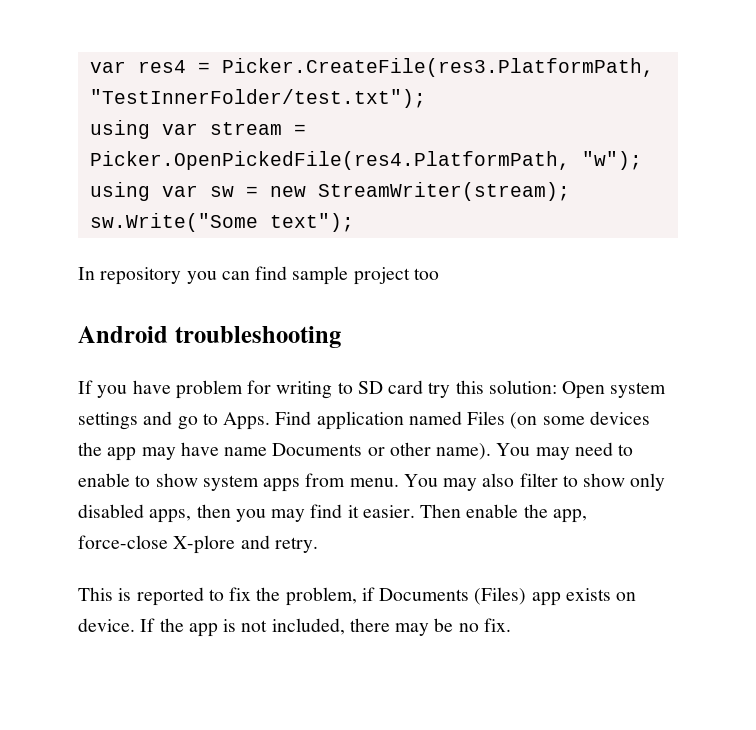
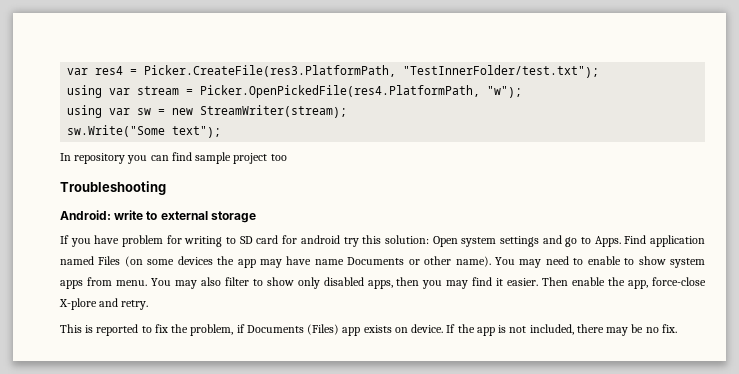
- Android troubleshooting
+ Troubleshooting
+ Android: write to external storage
- If you have problem for writing to SD card try this solution: Open system settings and go to Apps.
+ If you have problem for writing to SD card for android try this solution: Open system settings and go to Apps.

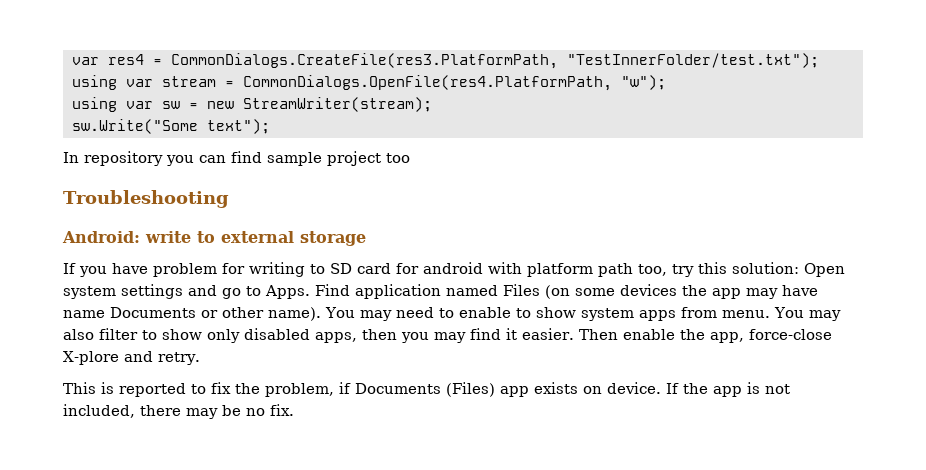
- var res4 = Picker.CreateFile(res3.PlatformPath, "TestInnerFolder/test.txt");
+ var res4 = CommonDialogs.CreateFile(res3.PlatformPath, "TestInnerFolder/test.txt");
- using var stream = Picker.OpenPickedFile(res4.PlatformPath, "w");
+ using var stream = CommonDialogs.OpenFile(res4.PlatformPath, "w");
- If you have problem for writing to SD card for android try this solution: Open system settings and go to Apps.
+ If you have problem for writing to SD card for android with platform path too, try this solution: Open system settings and go to Apps.

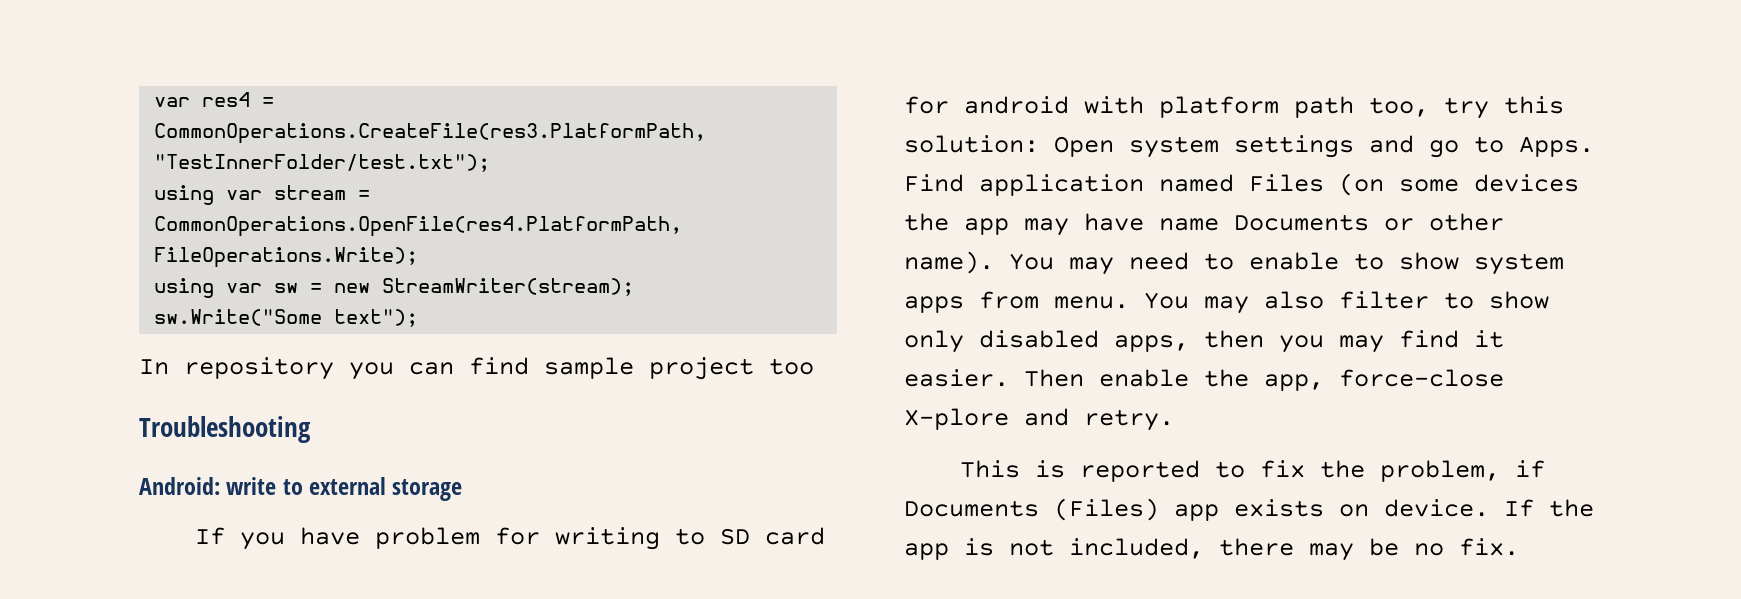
- var res4 = CommonDialogs.CreateFile(res3.PlatformPath, "TestInnerFolder/test.txt");
+ var res4 = CommonOperations.CreateFile(res3.PlatformPath, "TestInnerFolder/test.txt");
- using var stream = CommonDialogs.OpenFile(res4.PlatformPath, "w");
+ using var stream = CommonOperations.OpenFile(res4.PlatformPath, FileOperations.Write);

